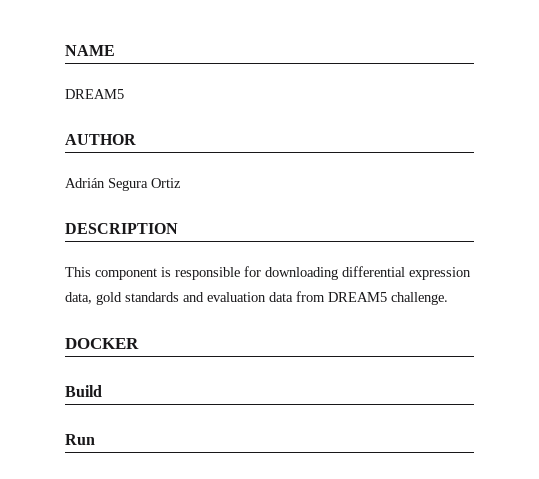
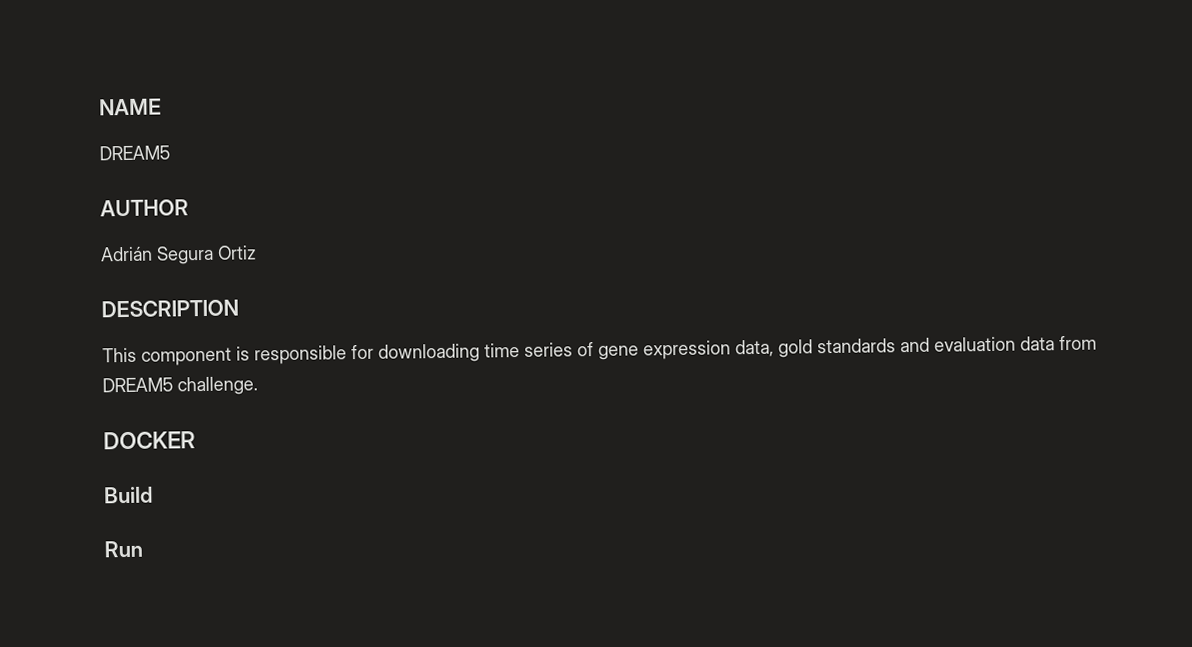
- This component is responsible for downloading differential expression data, gold standards and evaluation data from DREAM5 challenge.
+ This component is responsible for downloading time series of gene expression data, gold standards and evaluation data from DREAM5 challenge.

